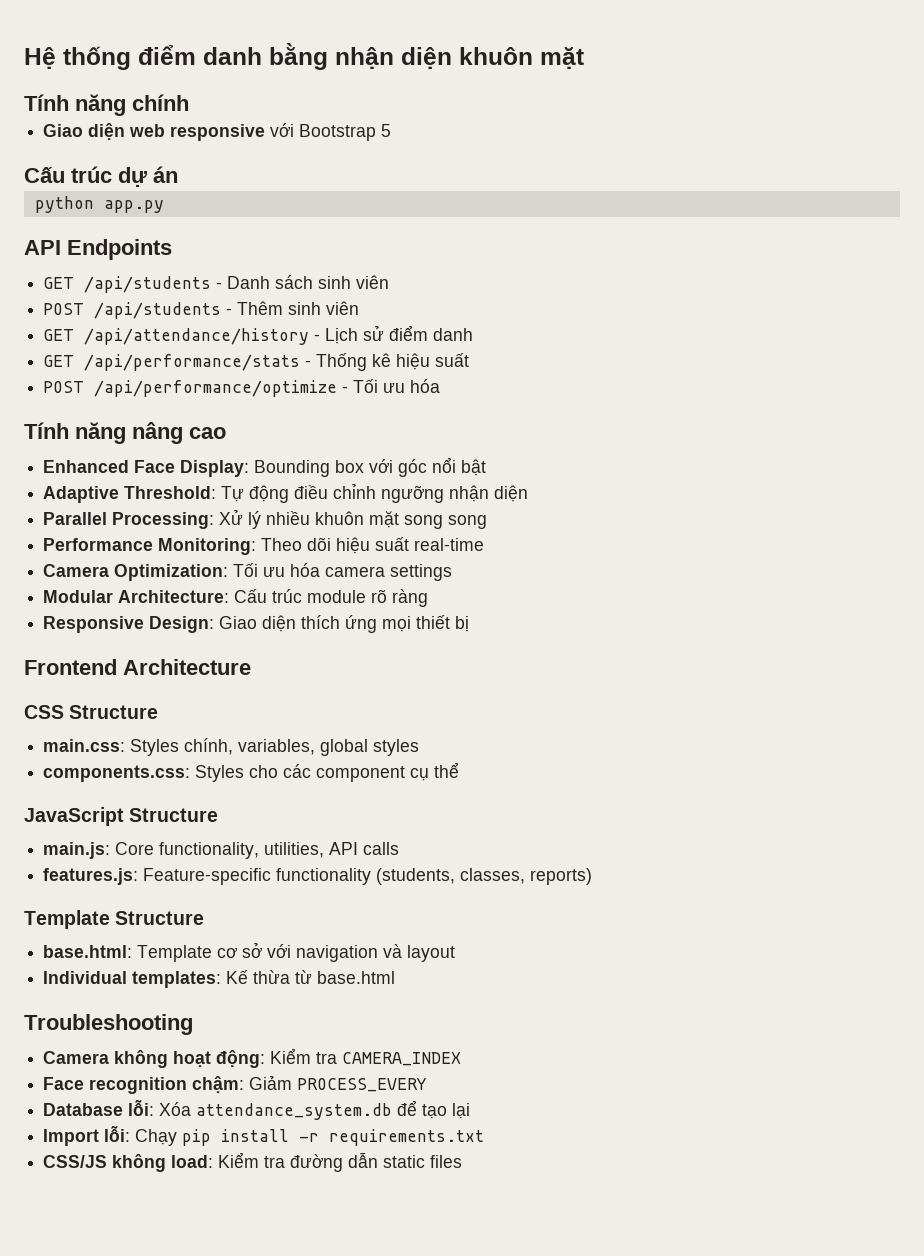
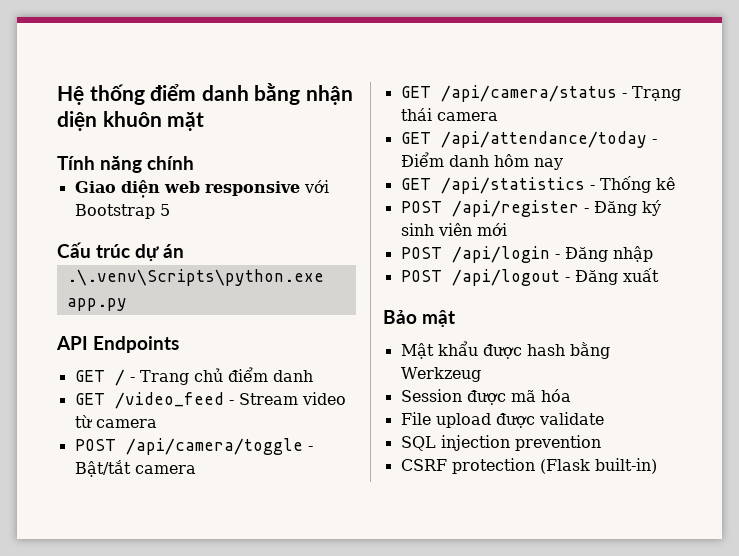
- python app.py
+ .\.venv\Scripts\python.exe app.py
- GET /api/students - Danh sách sinh viên
- POST /api/students - Thêm sinh viên
- GET /api/attendance/history - Lịch sử điểm danh
- GET /api/performance/stats - Thống kê hiệu suất
- POST /api/performance/optimize - Tối ưu hóa
- Tính năng nâng cao
- Enhanced Face Display: Bounding box với góc nổi bật
- Adaptive Threshold: Tự động điều chỉnh ngưỡng nhận diện
- Parallel Processing: Xử lý nhiều khuôn mặt song song
- Performance Monitoring: Theo dõi hiệu suất real-time
- Camera Optimization: Tối ưu hóa camera settings
- Modular Architecture: Cấu trúc module rõ ràng
- Responsive Design: Giao diện thích ứng mọi thiết bị
- Frontend Architecture
- CSS Structure
- main.css: Styles chính, variables, global styles
- components.css: Styles cho các component cụ thể
- JavaScript Structure
- main.js: Core functionality, utilities, API calls
- features.js: Feature-specific functionality (students, classes, reports)
- Template Structure
- base.html: Template cơ sở với navigation và layout
- Individual templates: Kế thừa từ base.html
- Troubleshooting
- Camera không hoạt động: Kiểm tra CAMERA_INDEX
- Face recognition chậm: Giảm PROCESS_EVERY
- Database lỗi: Xóa attendance_system.db để tạo lại
- Import lỗi: Chạy pip install -r requirements.txt
- CSS/JS không load: Kiểm tra đường dẫn static files
+ GET / - Trang chủ điểm danh
+ GET /video_feed - Stream video từ camera
+ POST /api/camera/toggle - Bật/tắt camera
+ GET /api/camera/status - Trạng thái camera
+ GET /api/attendance/today - Điểm danh hôm nay
+ GET /api/statistics - Thống kê
+ POST /api/register - Đăng ký sinh viên mới
+ POST /api/login - Đăng nhập
+ POST /api/logout - Đăng xuất
+ Bảo mật
+ Mật khẩu được hash bằng Werkzeug
+ Session được mã hóa
+ File upload được validate
+ SQL injection prevention
+ CSRF protection (Flask built-in)

